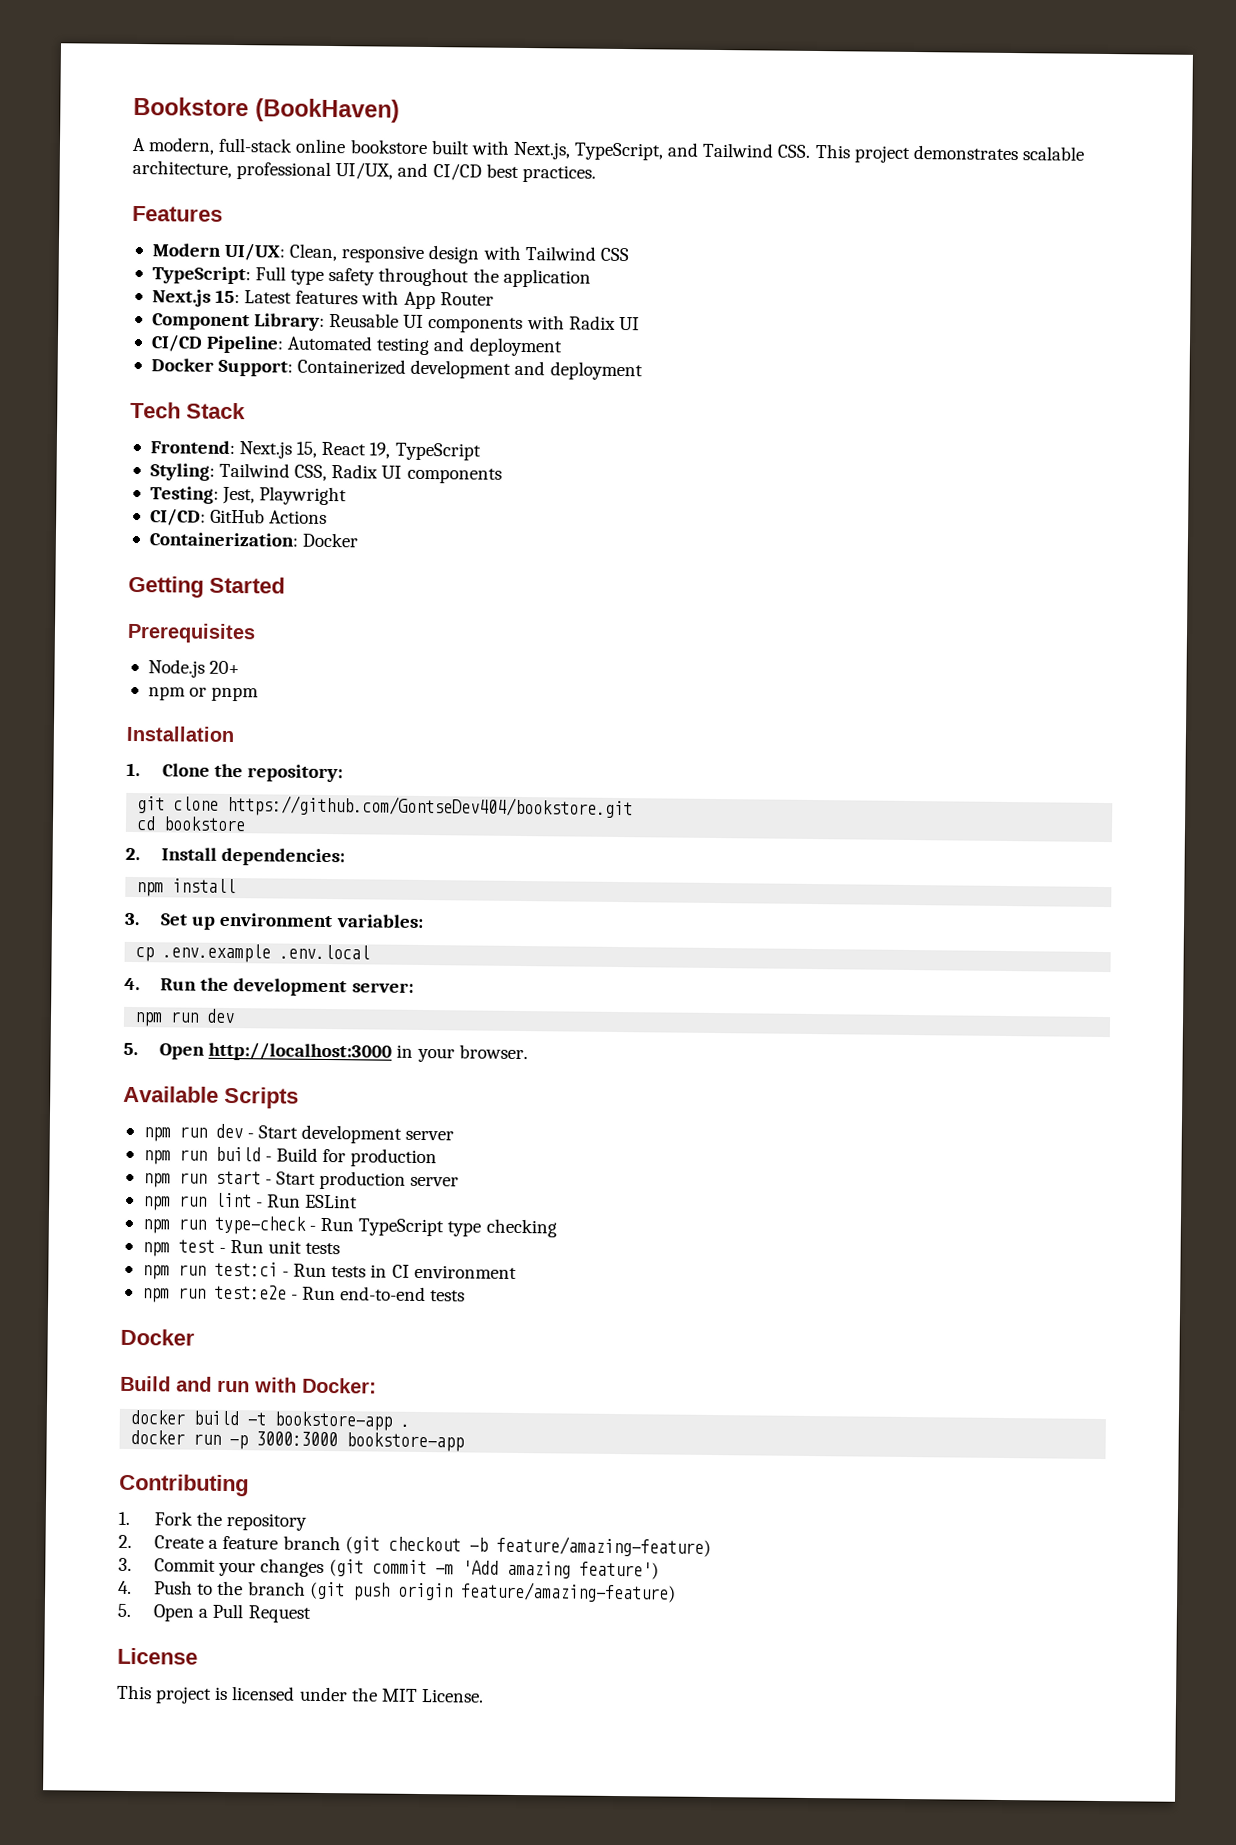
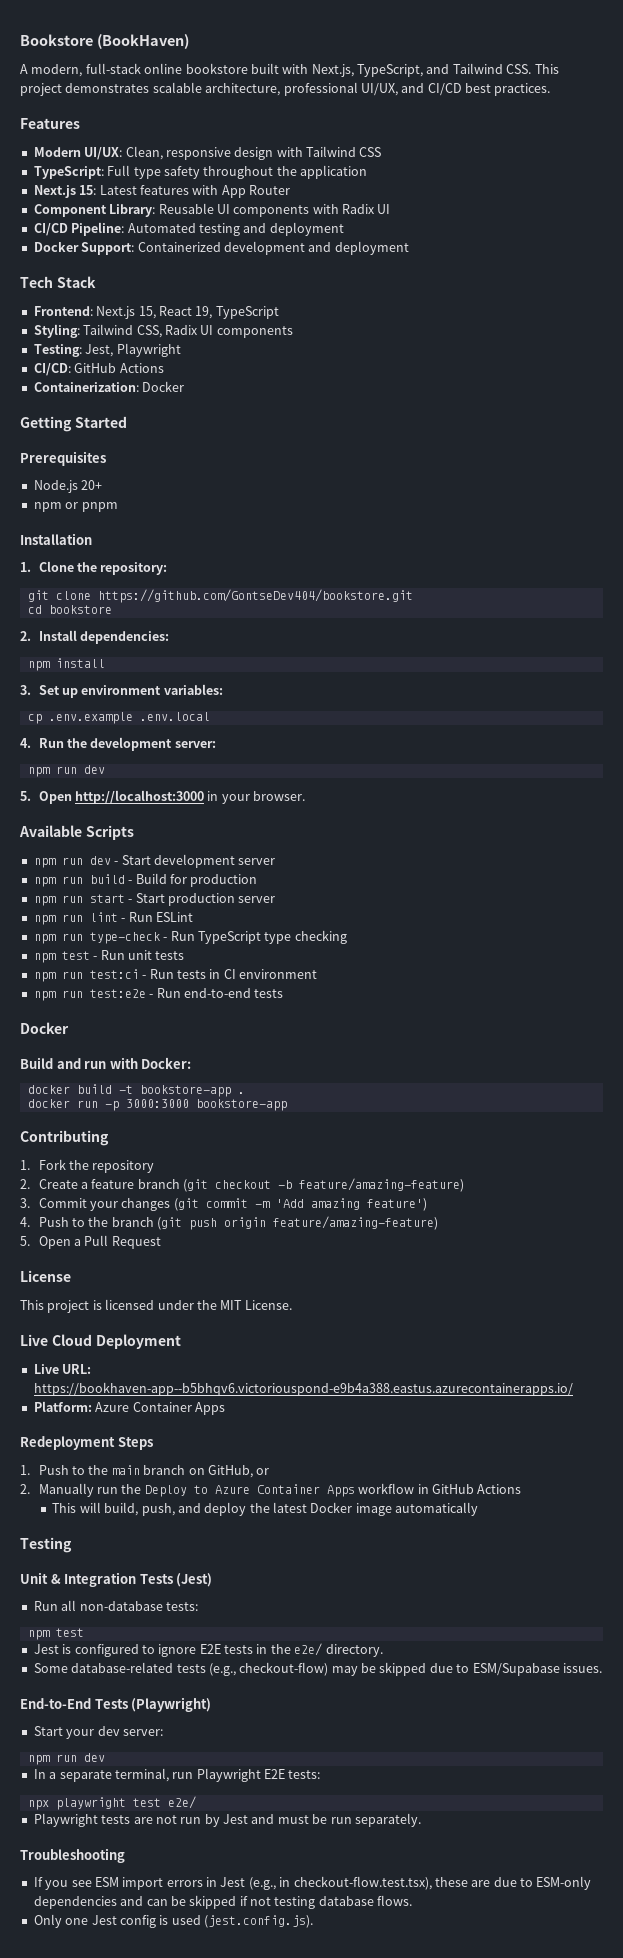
+ Live Cloud Deployment
+ Live URL: https://bookhaven-app--b5bhqv6.victoriouspond-e9b4a388.eastus.azurecontainerapps.io/
+ Platform: Azure Container Apps
+ Redeployment Steps
+ 1. Push to the main branch on GitHub, or
+ 2. Manually run the Deploy to Azure Container Apps workflow in GitHub Actions
+ This will build, push, and deploy the latest Docker image automatically
+ Testing
+ Unit & Integration Tests (Jest)
+ Run all non-database tests:
+ npm test
+ Jest is configured to ignore E2E tests in the e2e/ directory.
+ Some database-related tests (e.g., checkout-flow) may be skipped due to ESM/Supabase issues.
+ End-to-End Tests (Playwright)
+ Start your dev server:
+ npm run dev
+ In a separate terminal, run Playwright E2E tests:
+ npx playwright test e2e/
+ Playwright tests are not run by Jest and must be run separately.
+ Troubleshooting
+ If you see ESM import errors in Jest (e.g., in checkout-flow.test.tsx), these are due to ESM-only dependencies and can be skipped if not testing database flows.
+ Only one Jest config is used (jest.config.js).

